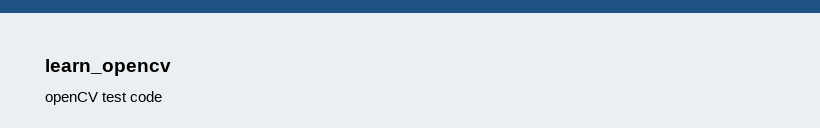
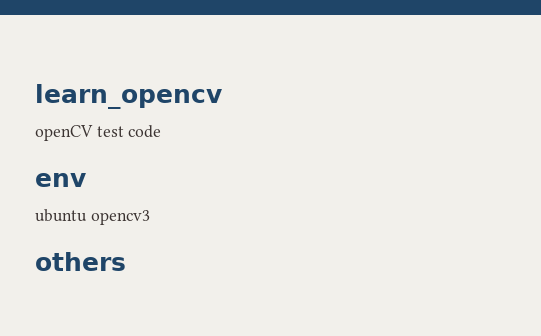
+ env
+ ubuntu opencv3
+ others

